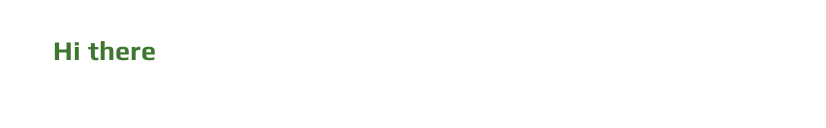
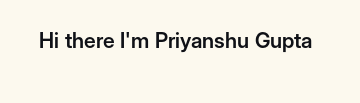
- Hi there
+ Hi there I'm Priyanshu Gupta

